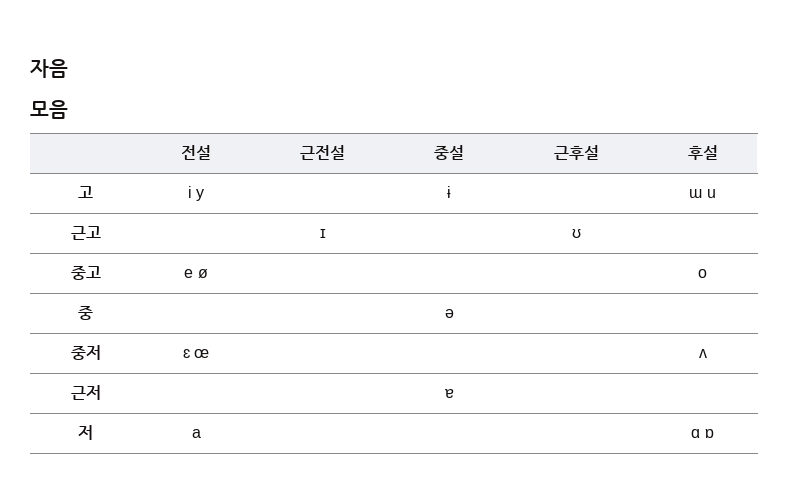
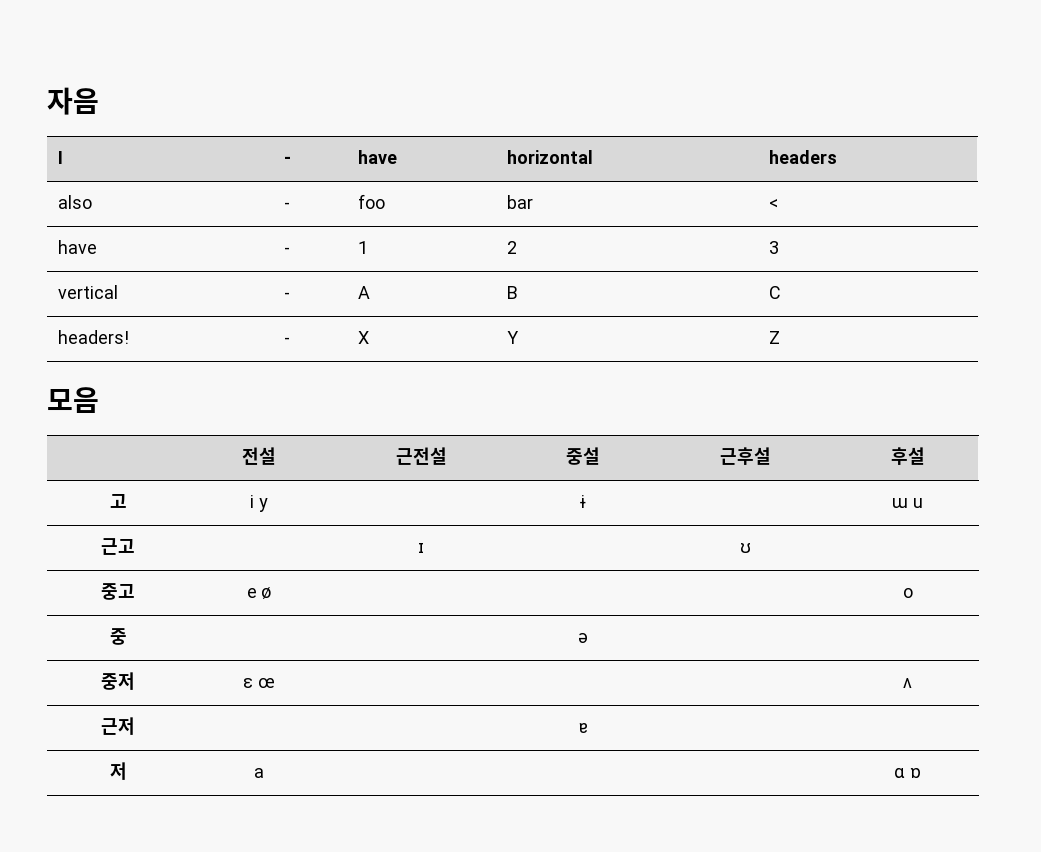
+ I | - | have | horizontal | headers
+ also | - | foo | bar | <
+ have | - | 1 | 2 | 3
+ vertical | - | A | B | C
+ headers! | - | X | Y | Z

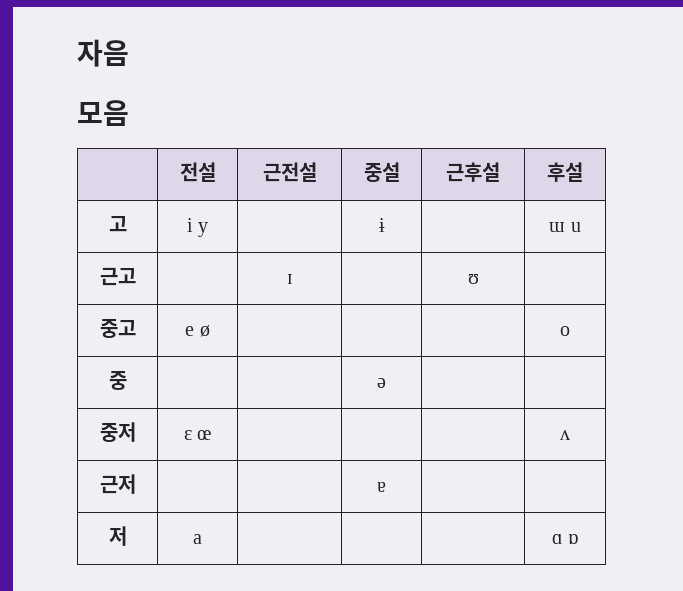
- I | - | have | horizontal | headers
- also | - | foo | bar | <
- have | - | 1 | 2 | 3
- vertical | - | A | B | C
- headers! | - | X | Y | Z

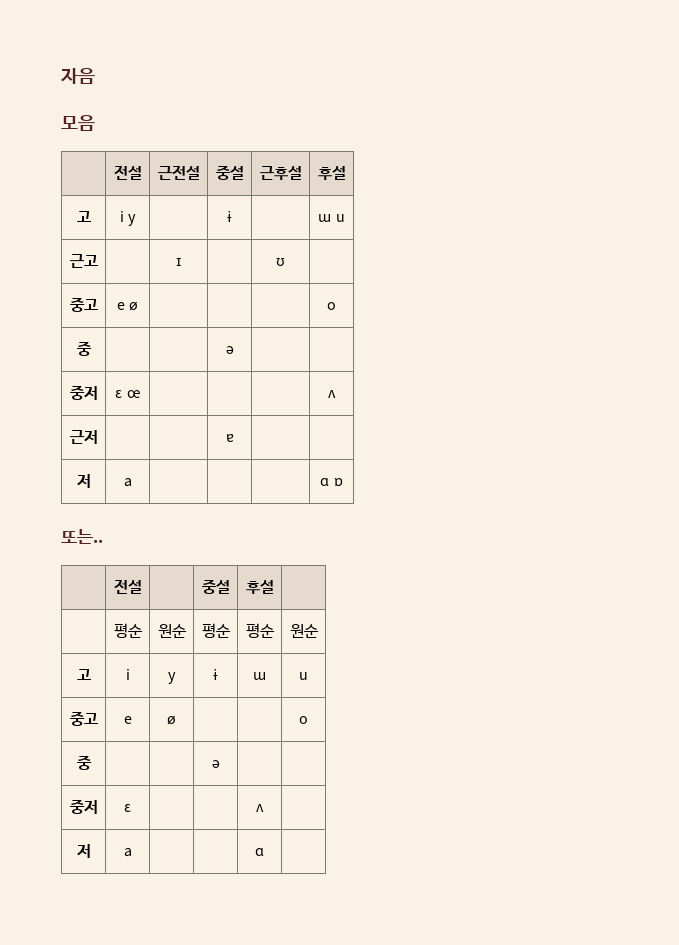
+ 또는..
+ | 전설 | | 중설 | 후설 |
+ | 평순 | 원순 | 평순 | 평순 | 원순
+ 고 | i | y | ɨ | ɯ | u
+ 중고 | e | ø | | | o
+ 중 | | | ə | |
+ 중저 | ɛ | | | ʌ |
+ 저 | a | | | ɑ |

